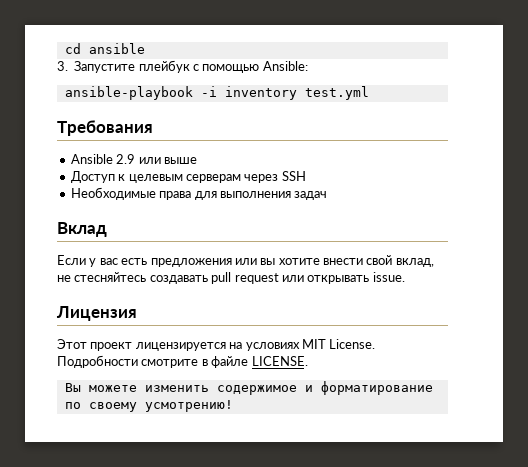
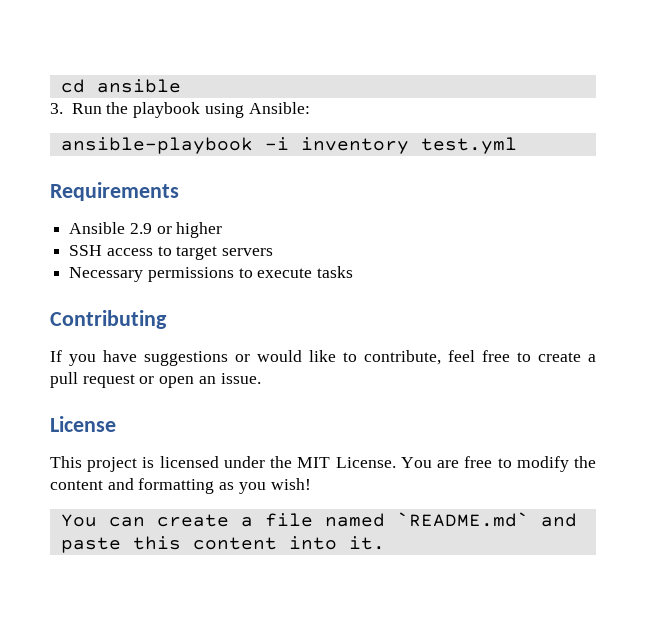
- 3. Запустите плейбук с помощью Ansible:
+ 3. Run the playbook using Ansible:
- Требования
+ Requirements
- Ansible 2.9 или выше
- Доступ к целевым серверам через SSH
- Необходимые права для выполнения задач
- Вклад
- Если у вас есть предложения или вы хотите внести свой вклад, не стесняйтесь создавать pull request или открывать issue.
- Лицензия
- Этот проект лицензируется на условиях MIT License. Подробности смотрите в файле LICENSE.
- Вы можете изменить содержимое и форматирование по своему усмотрению!
+ Ansible 2.9 or higher
+ SSH access to target servers
+ Necessary permissions to execute tasks
+ Contributing
+ If you have suggestions or would like to contribute, feel free to create a pull request or open an issue.
+ License
+ This project is licensed under the MIT License. You are free to modify the content and formatting as you wish!
+ You can create a file named `README.md` and paste this content into it.

